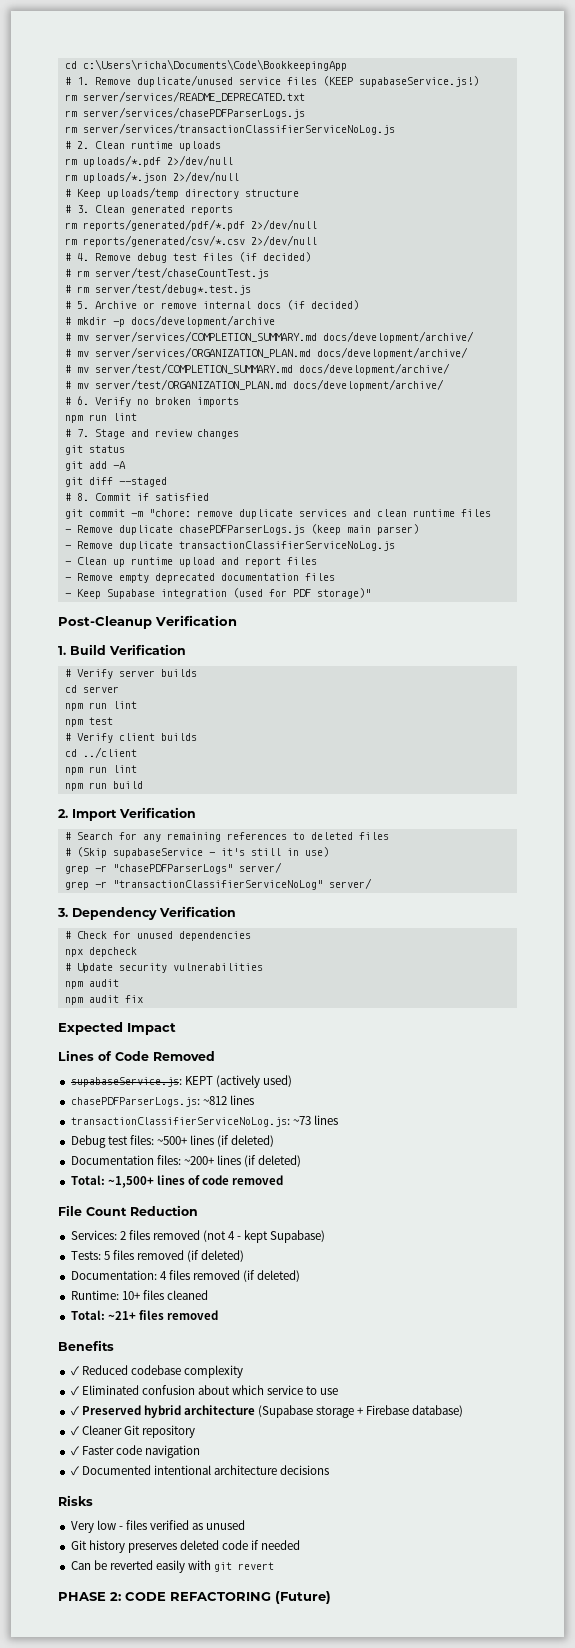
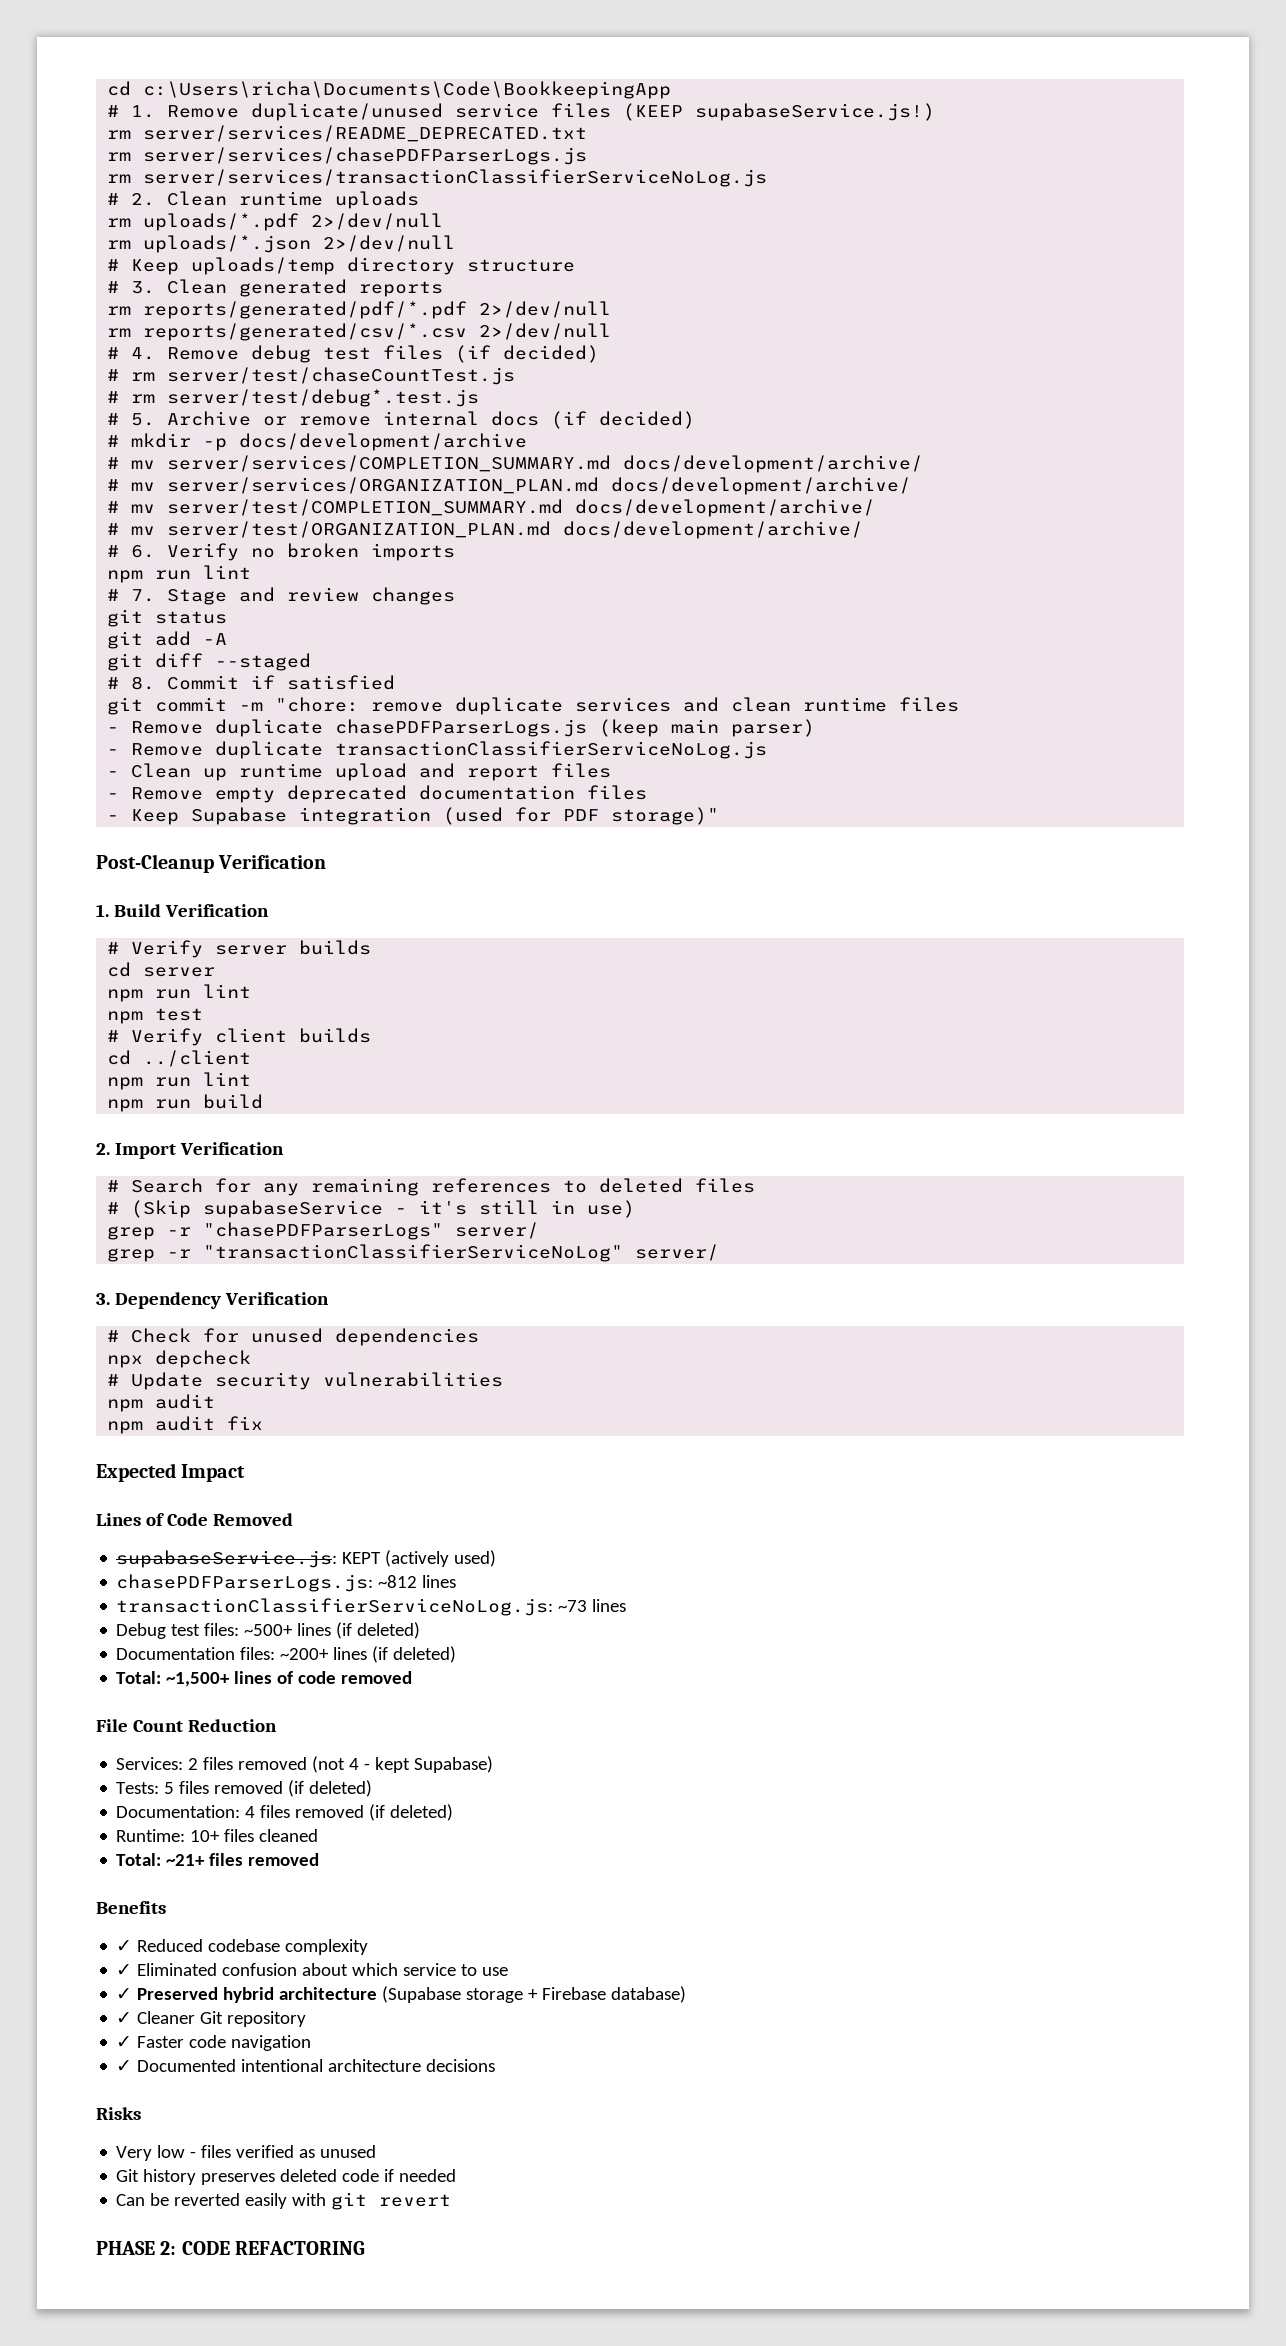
- PHASE 2: CODE REFACTORING (Future)
+ PHASE 2: CODE REFACTORING

